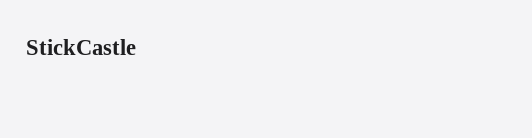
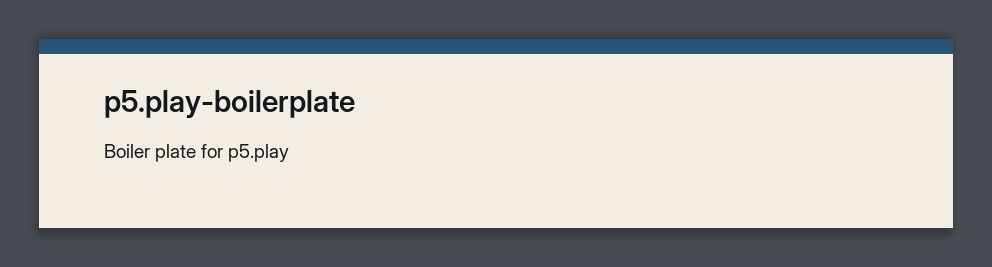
- StickCastle
+ p5.play-boilerplate
+ Boiler plate for p5.play

